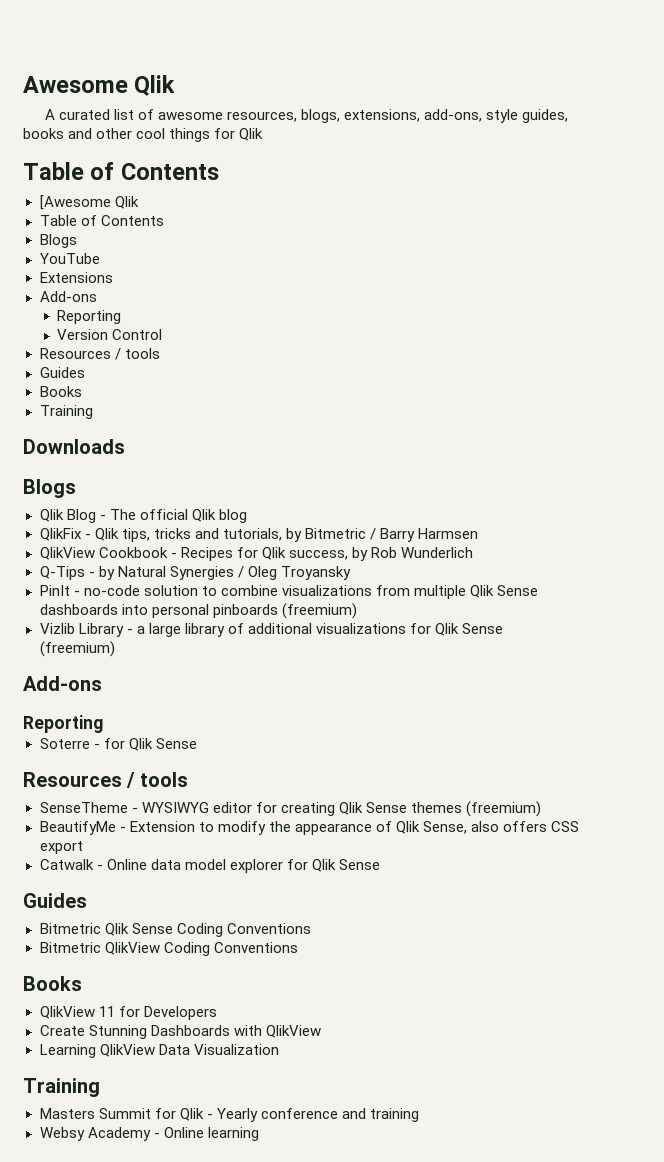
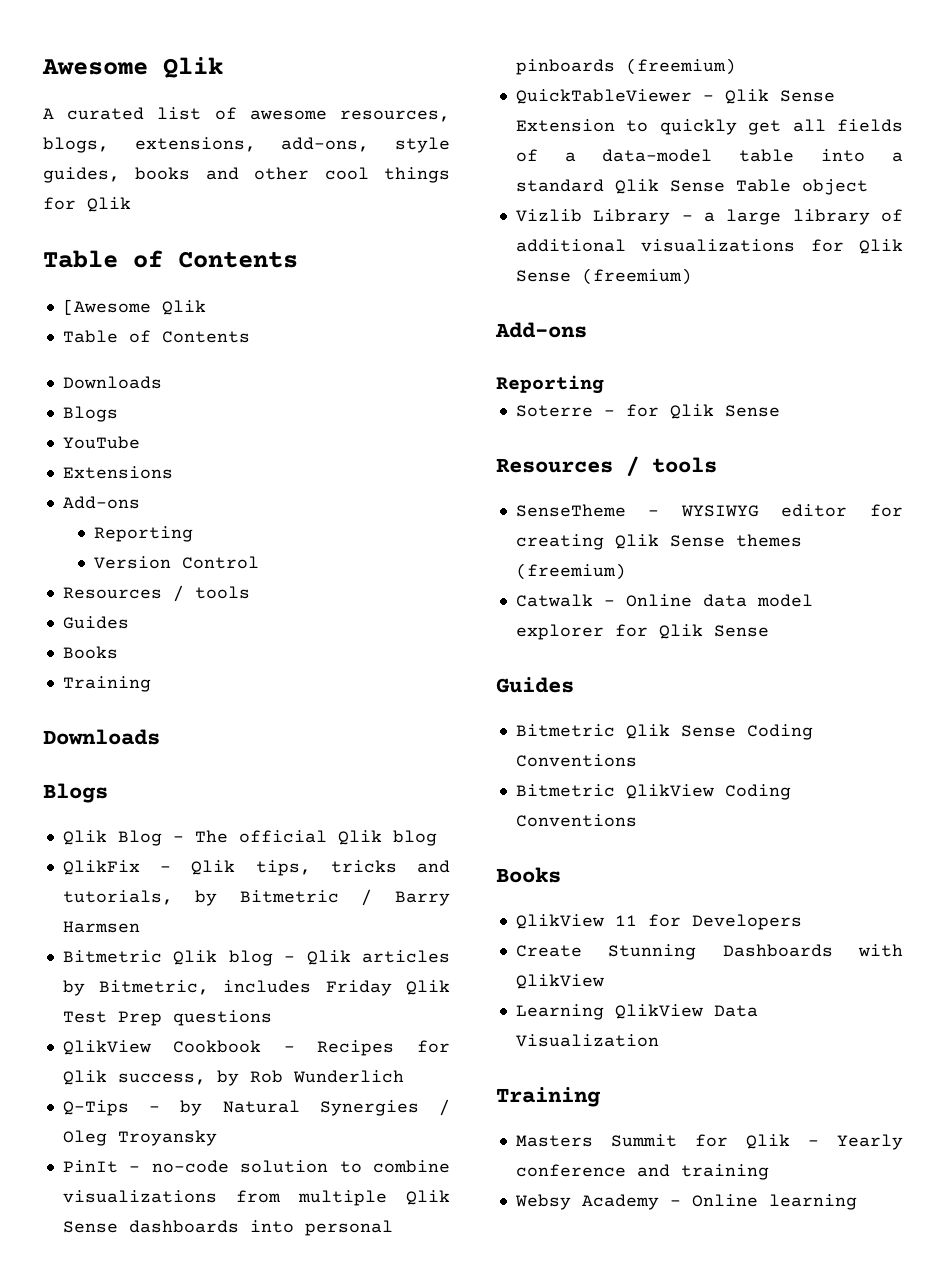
  [Awesome Qlik
  Table of Contents
+ Downloads
+ Bitmetric Qlik blog - Qlik articles by Bitmetric, includes Friday Qlik Test Prep questions
+ QuickTableViewer - Qlik Sense Extension to quickly get all fields of a data-model table into a standard Qlik Sense Table object
- BeautifyMe - Extension to modify the appearance of Qlik Sense, also offers CSS export

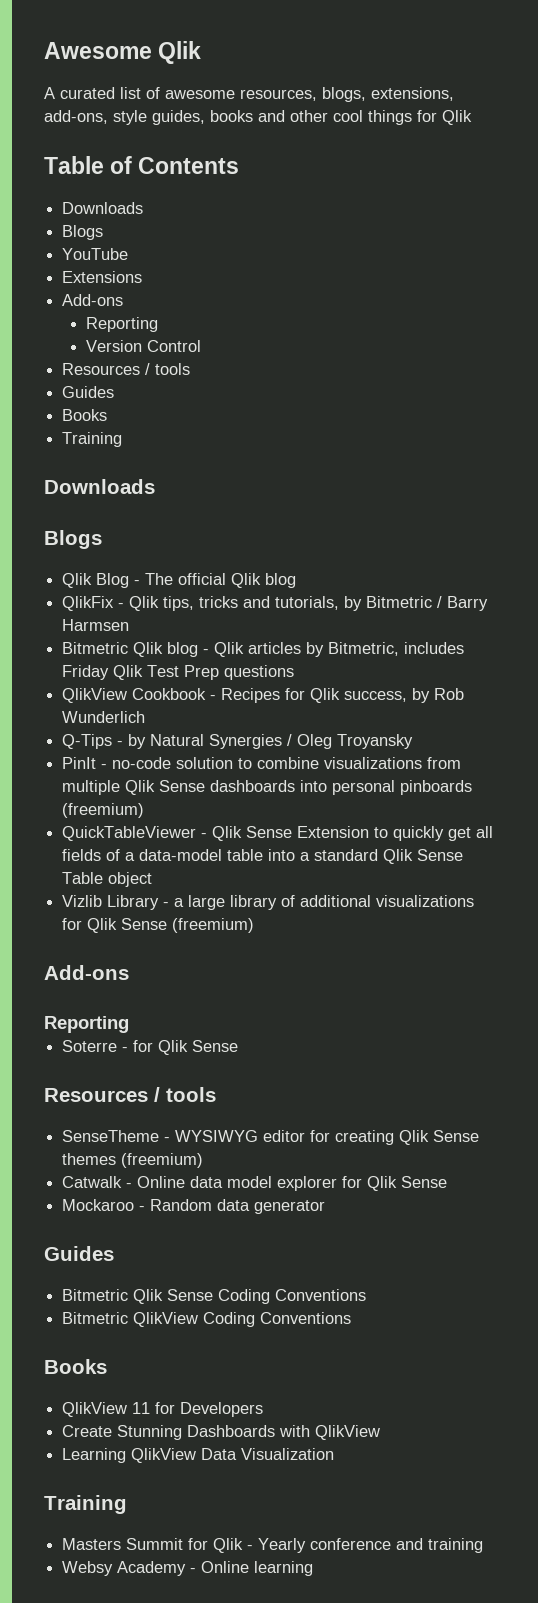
- [Awesome Qlik
- Table of Contents
+ Mockaroo - Random data generator

